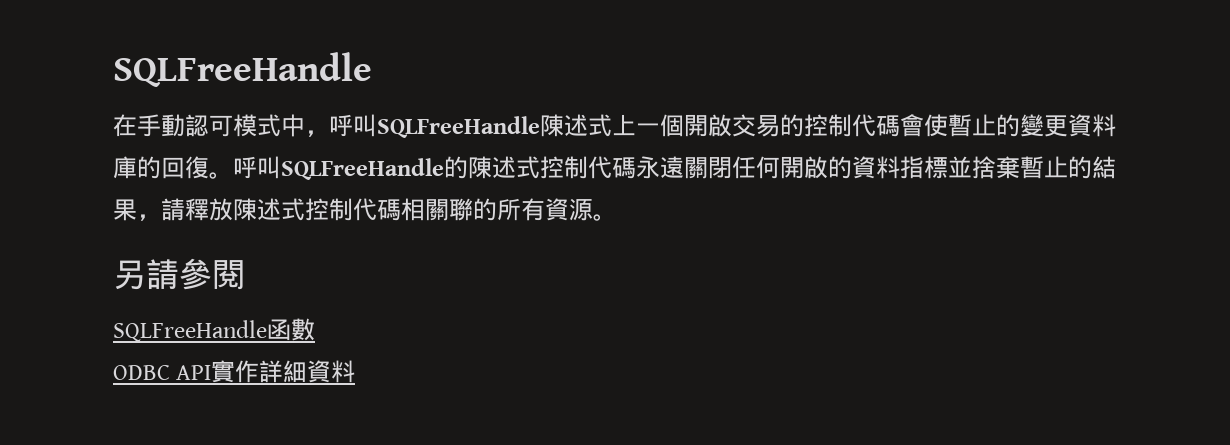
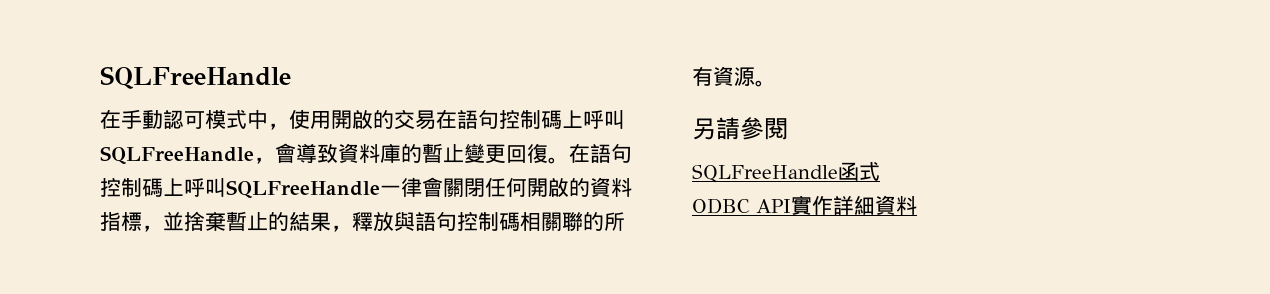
- 在手動認可模式中，呼叫SQLFreeHandle陳述式上一個開啟交易的控制代碼會使暫止的變更資料庫的回復。呼叫SQLFreeHandle的陳述式控制代碼永遠關閉任何開啟的資料指標並捨棄暫止的結果，請釋放陳述式控制代碼相關聯的所有資源。
+ 在手動認可模式中，使用開啟的交易在語句控制碼上呼叫SQLFreeHandle，會導致資料庫的暫止變更回復。在語句控制碼上呼叫SQLFreeHandle一律會關閉任何開啟的資料指標，並捨棄暫止的結果，釋放與語句控制碼相關聯的所有資源。
- SQLFreeHandle函數
+ SQLFreeHandle函式

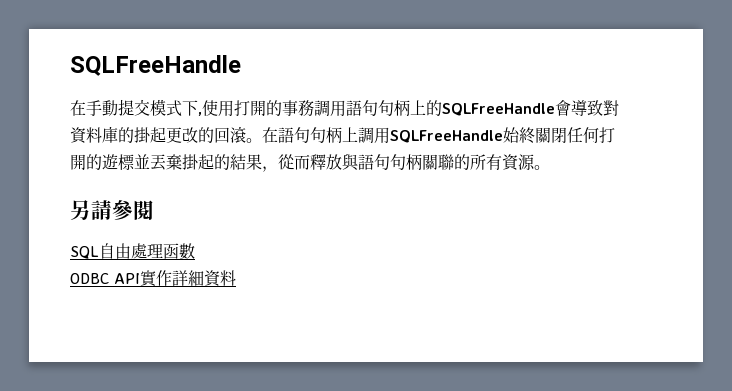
- 在手動認可模式中，使用開啟的交易在語句控制碼上呼叫SQLFreeHandle，會導致資料庫的暫止變更回復。在語句控制碼上呼叫SQLFreeHandle一律會關閉任何開啟的資料指標，並捨棄暫止的結果，釋放與語句控制碼相關聯的所有資源。
+ 在手動提交模式下,使用打開的事務調用語句句柄上的SQLFreeHandle會導致對資料庫的掛起更改的回滾。在語句句柄上調用SQLFreeHandle始終關閉任何打開的遊標並丟棄掛起的結果，從而釋放與語句句柄關聯的所有資源。
- SQLFreeHandle函式
+ SQL自由處理函數

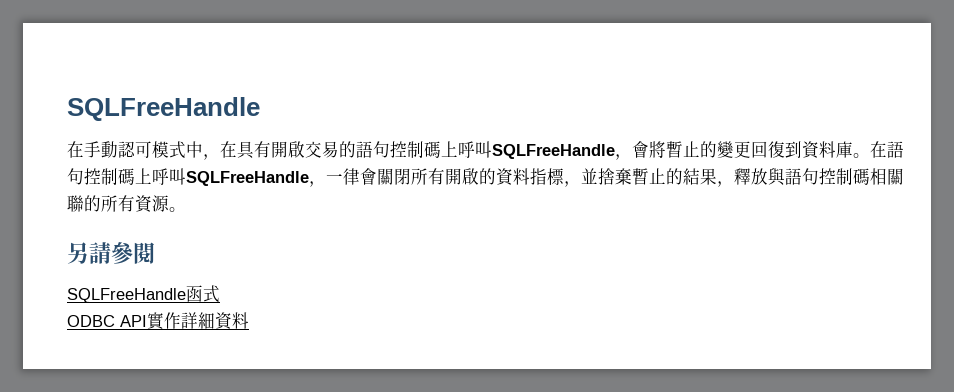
- 在手動提交模式下,使用打開的事務調用語句句柄上的SQLFreeHandle會導致對資料庫的掛起更改的回滾。在語句句柄上調用SQLFreeHandle始終關閉任何打開的遊標並丟棄掛起的結果，從而釋放與語句句柄關聯的所有資源。
+ 在手動認可模式中，在具有開啟交易的語句控制碼上呼叫SQLFreeHandle，會將暫止的變更回復到資料庫。在語句控制碼上呼叫SQLFreeHandle，一律會關閉所有開啟的資料指標，並捨棄暫止的結果，釋放與語句控制碼相關聯的所有資源。
- SQL自由處理函數
+ SQLFreeHandle函式

